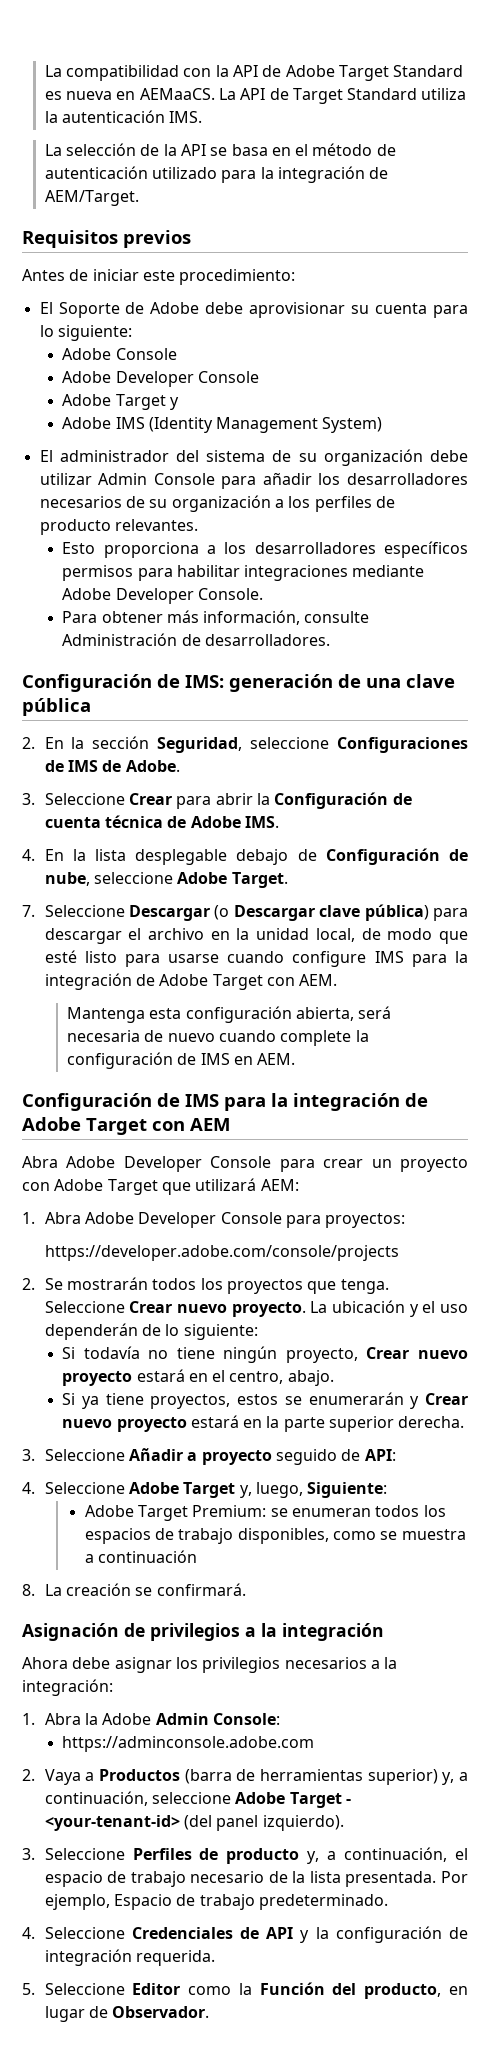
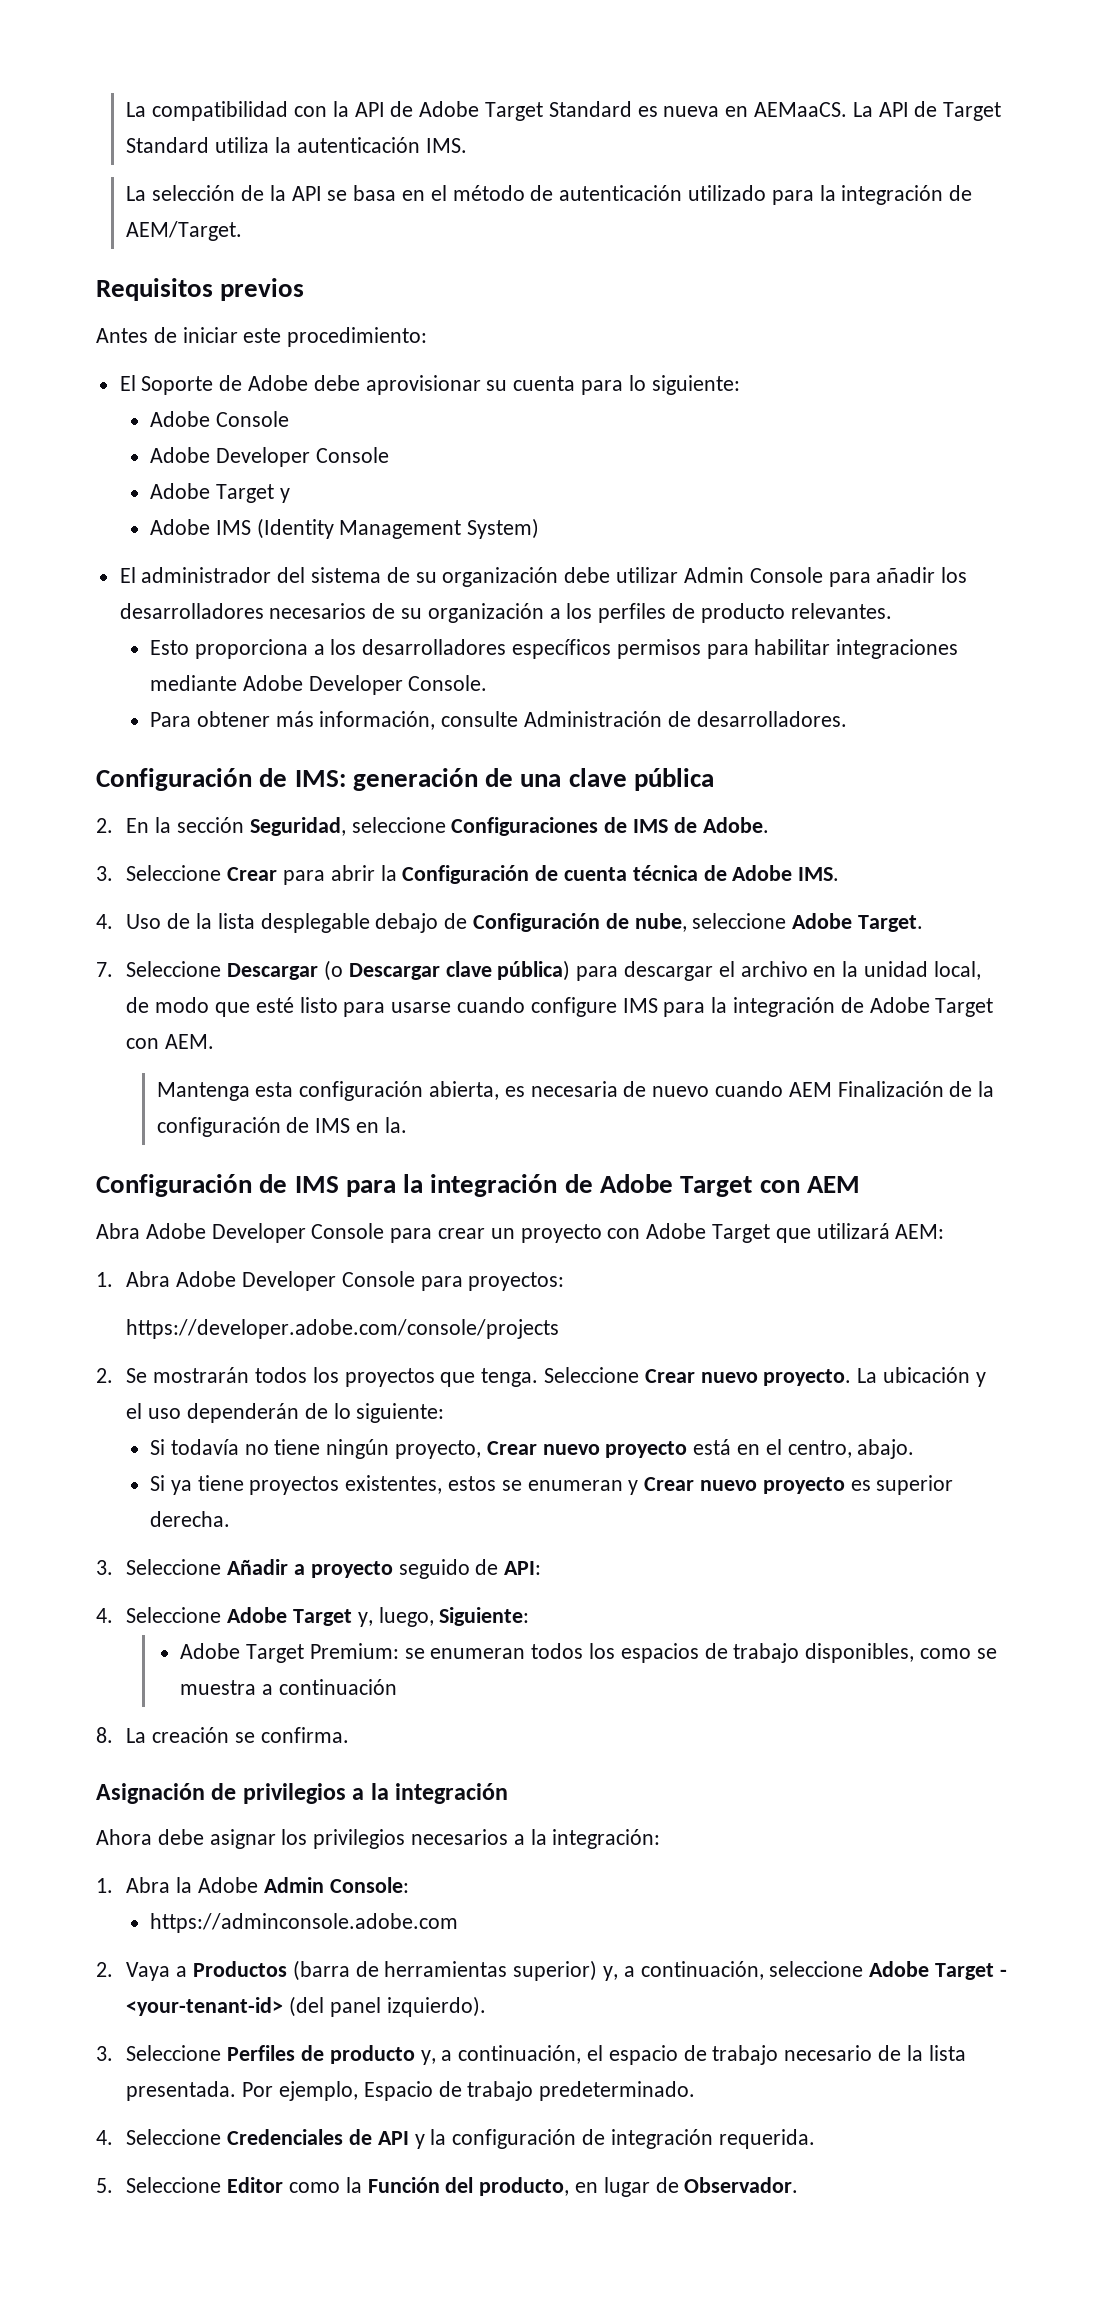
- 4. En la lista desplegable debajo de Configuración de nube, seleccione Adobe Target.
+ 4. Uso de la lista desplegable debajo de Configuración de nube, seleccione Adobe Target.
- Mantenga esta configuración abierta, será necesaria de nuevo cuando complete la configuración de IMS en AEM.
+ Mantenga esta configuración abierta, es necesaria de nuevo cuando AEM Finalización de la configuración de IMS en la.
- Si todavía no tiene ningún proyecto, Crear nuevo proyecto estará en el centro, abajo.
+ Si todavía no tiene ningún proyecto, Crear nuevo proyecto está en el centro, abajo.
- Si ya tiene proyectos, estos se enumerarán y Crear nuevo proyecto estará en la parte superior derecha.
+ Si ya tiene proyectos existentes, estos se enumeran y Crear nuevo proyecto es superior derecha.
- 8. La creación se confirmará.
+ 8. La creación se confirma.

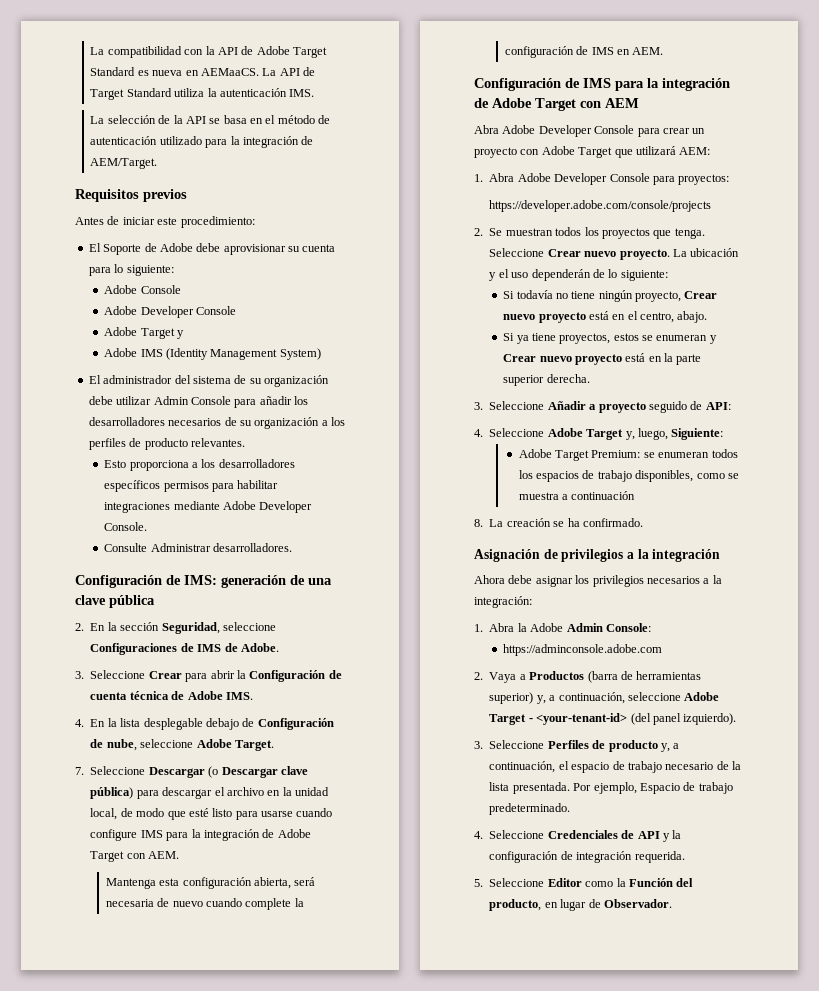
- Para obtener más información, consulte Administración de desarrolladores.
+ Consulte Administrar desarrolladores.
- 4. Uso de la lista desplegable debajo de Configuración de nube, seleccione Adobe Target.
+ 4. En la lista desplegable debajo de Configuración de nube, seleccione Adobe Target.
- Mantenga esta configuración abierta, es necesaria de nuevo cuando AEM Finalización de la configuración de IMS en la.
+ Mantenga esta configuración abierta, será necesaria de nuevo cuando complete la configuración de IMS en AEM.
- 2. Se mostrarán todos los proyectos que tenga.
+ 2. Se muestran todos los proyectos que tenga.
- Si ya tiene proyectos existentes, estos se enumeran y Crear nuevo proyecto es superior derecha.
+ Si ya tiene proyectos, estos se enumeran y Crear nuevo proyecto está en la parte superior derecha.
- 8. La creación se confirma.
+ 8. La creación se ha confirmado.

